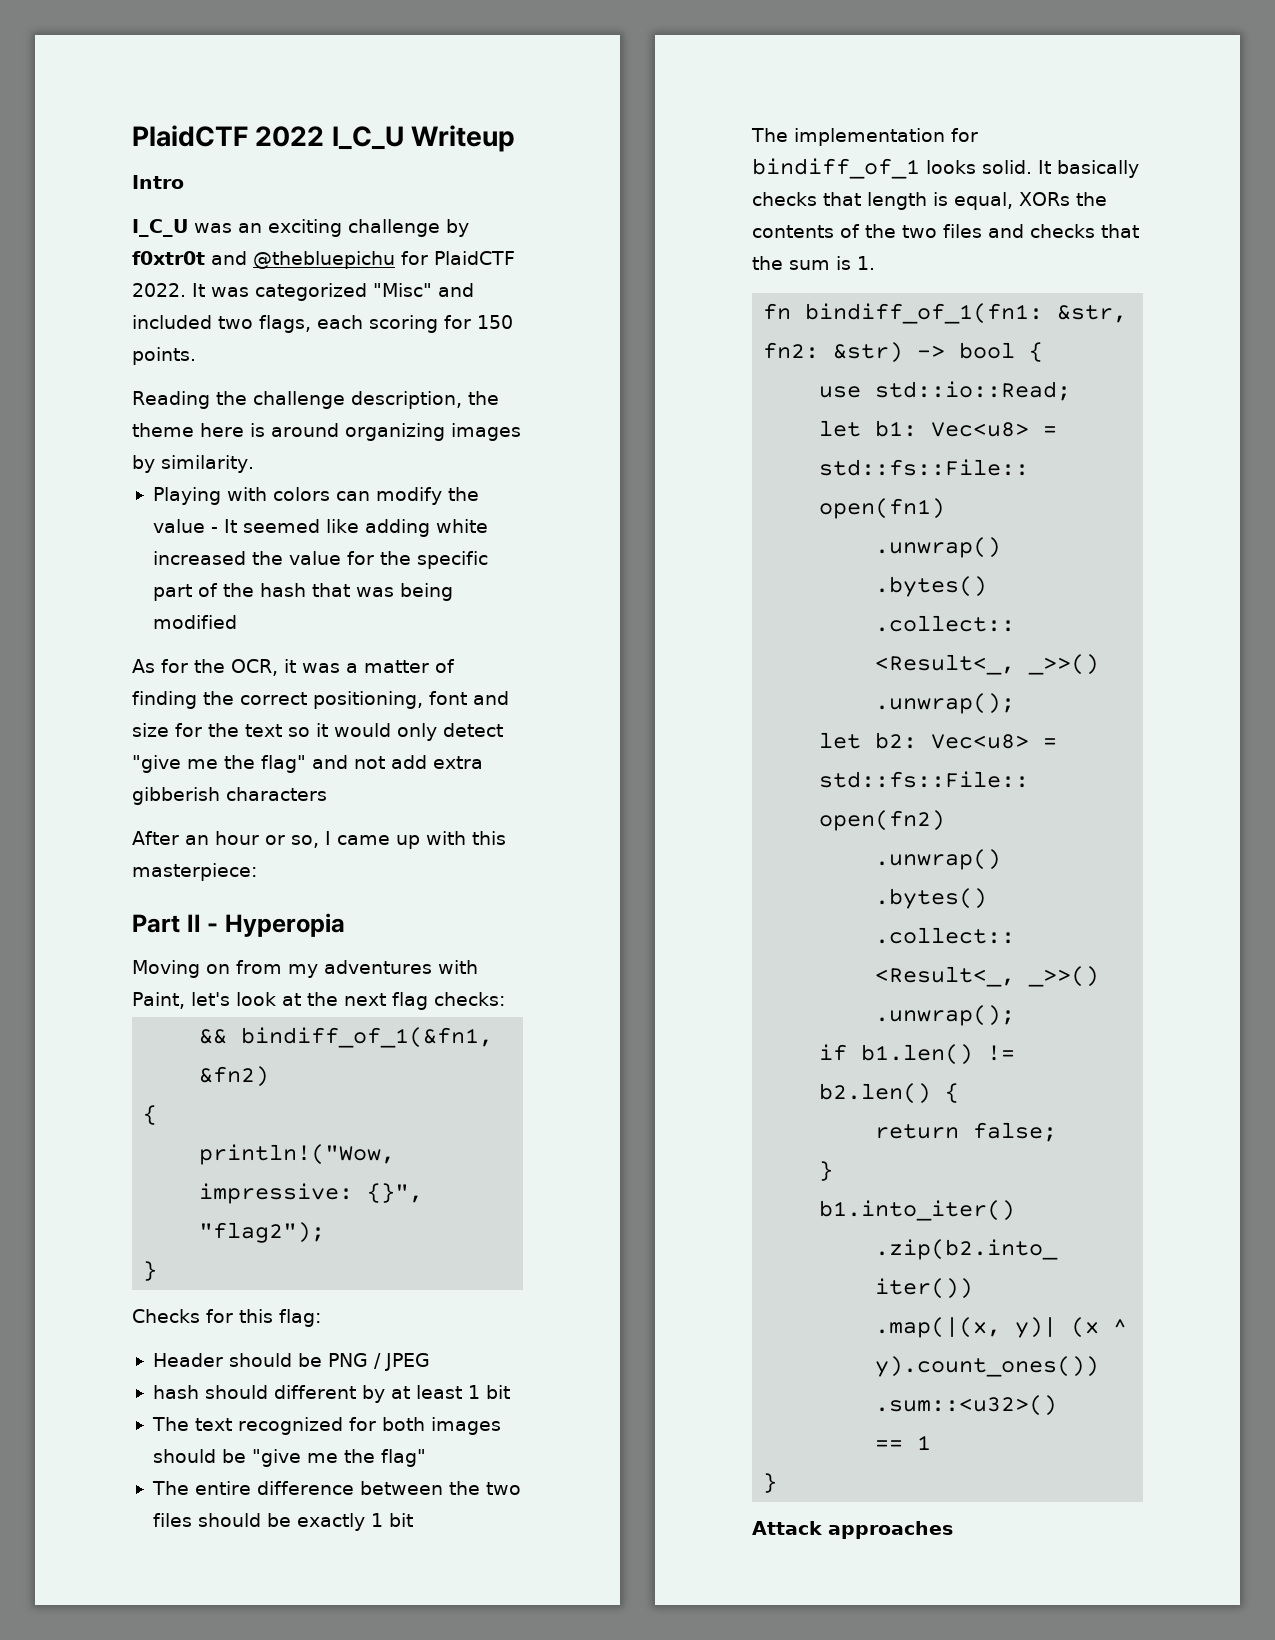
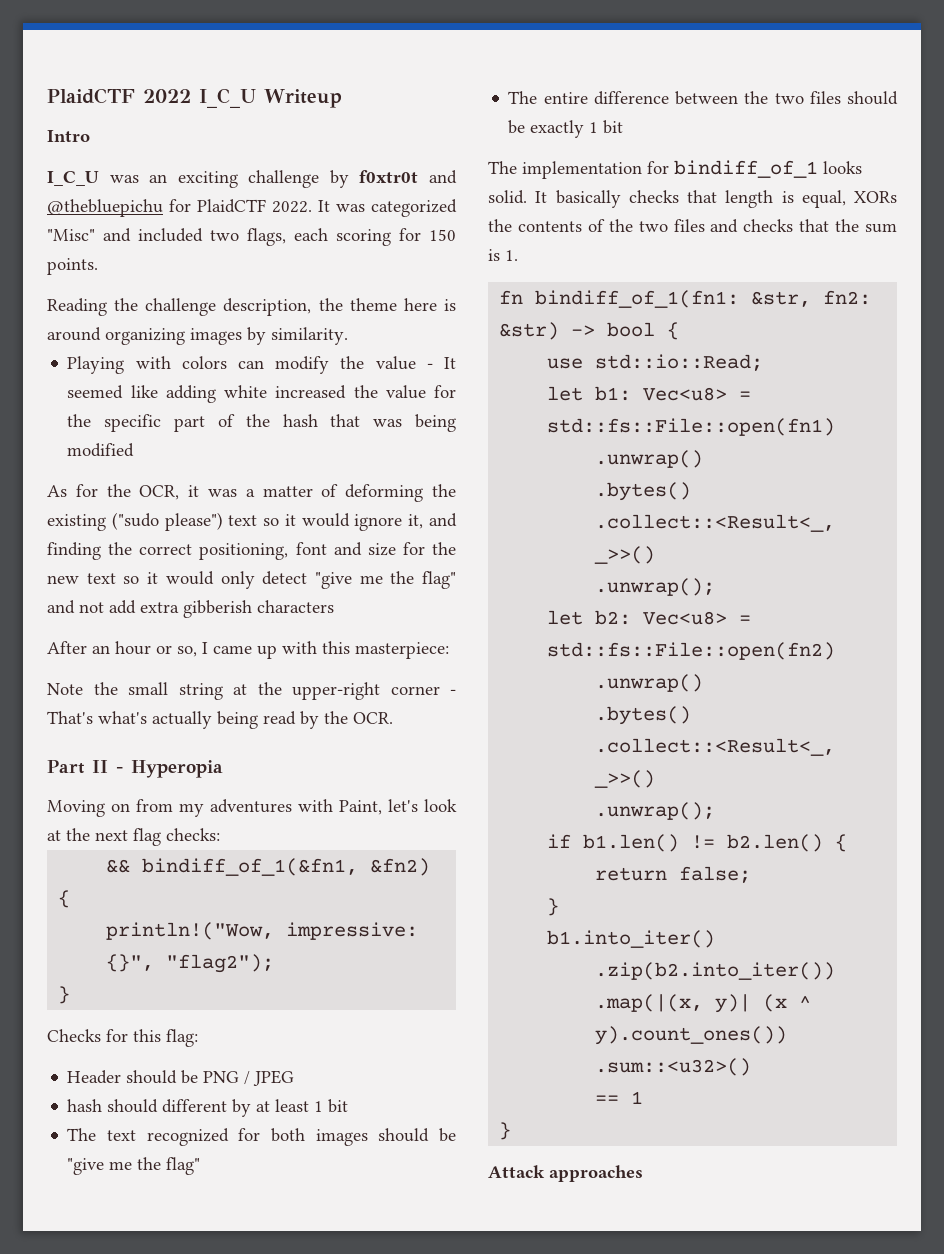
- As for the OCR, it was a matter of finding the correct positioning, font and size for the text so it would only detect "give me the flag" and not add extra gibberish characters
+ As for the OCR, it was a matter of deforming the existing ("sudo please") text so it would ignore it, and finding the correct positioning, font and size for the new text so it would only detect "give me the flag" and not add extra gibberish characters
+ Note the small string at the upper-right corner - That's what's actually being read by the OCR.

